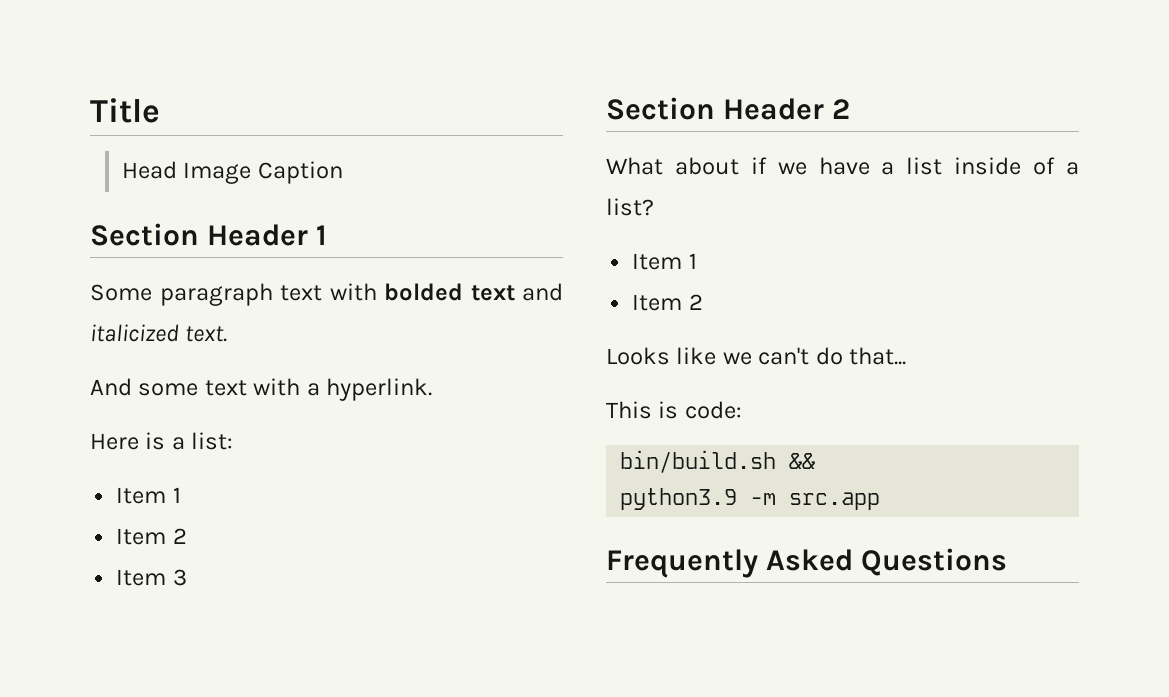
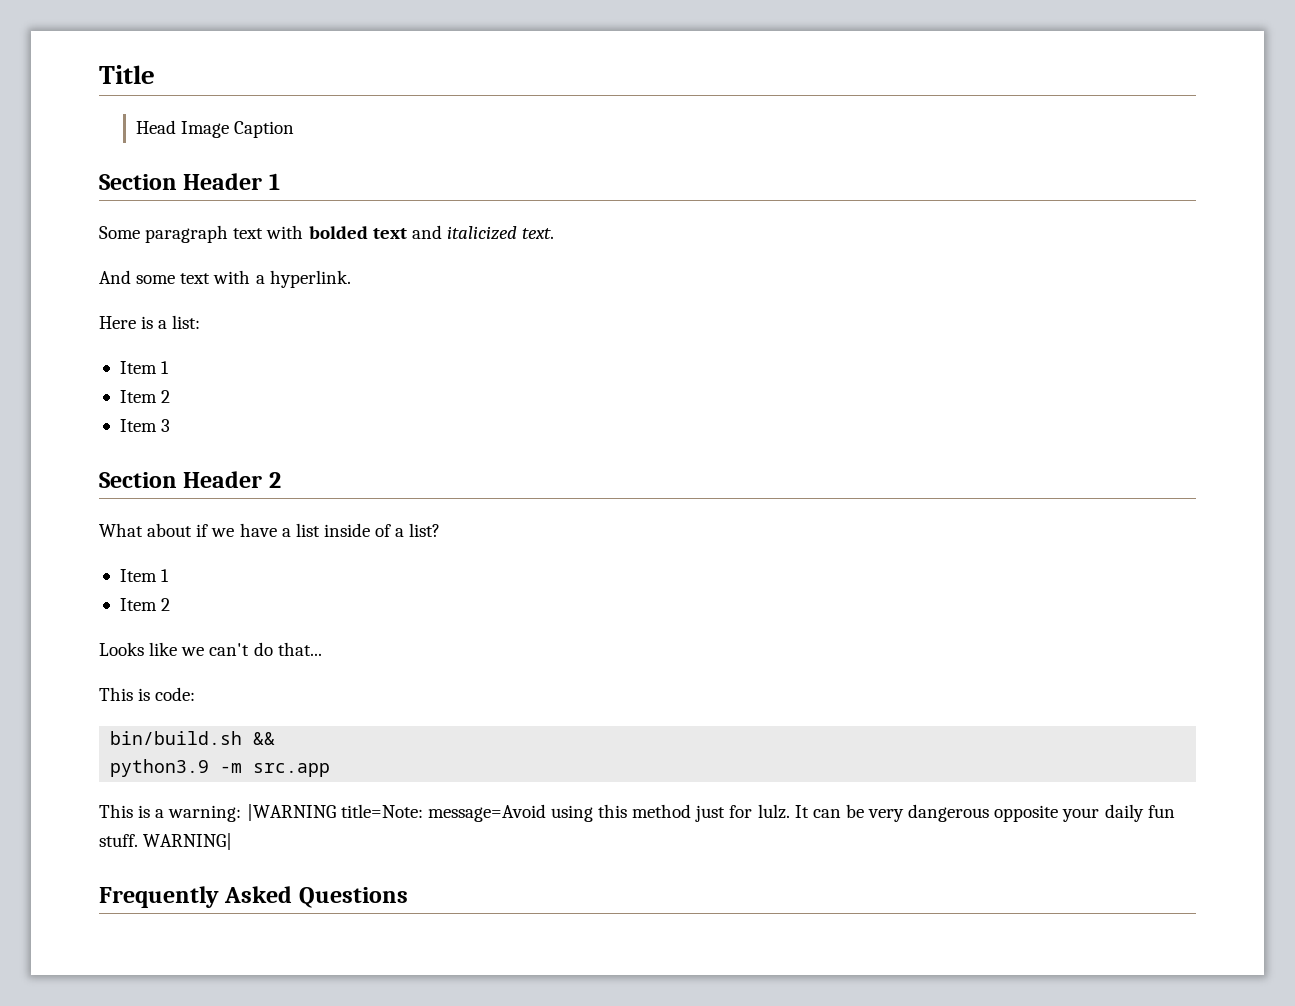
+ This is a warning: |WARNING title=Note: message=Avoid using this method just for lulz. It can be very dangerous opposite your daily fun stuff. WARNING|

